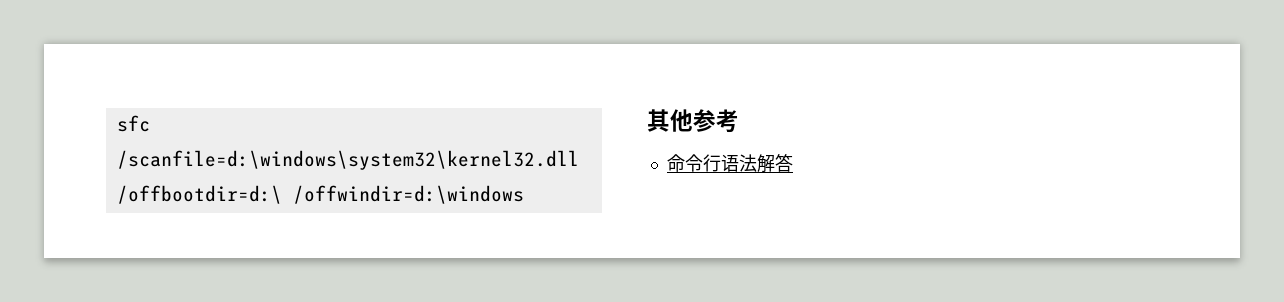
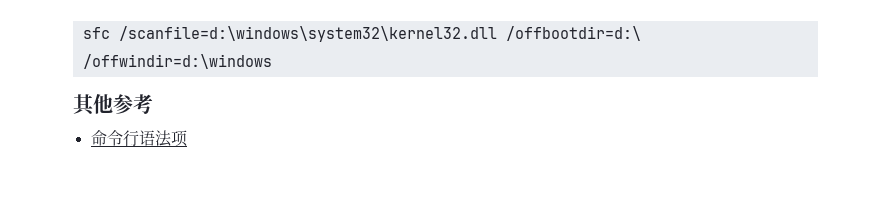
- 命令行语法解答
+ 命令行语法项

